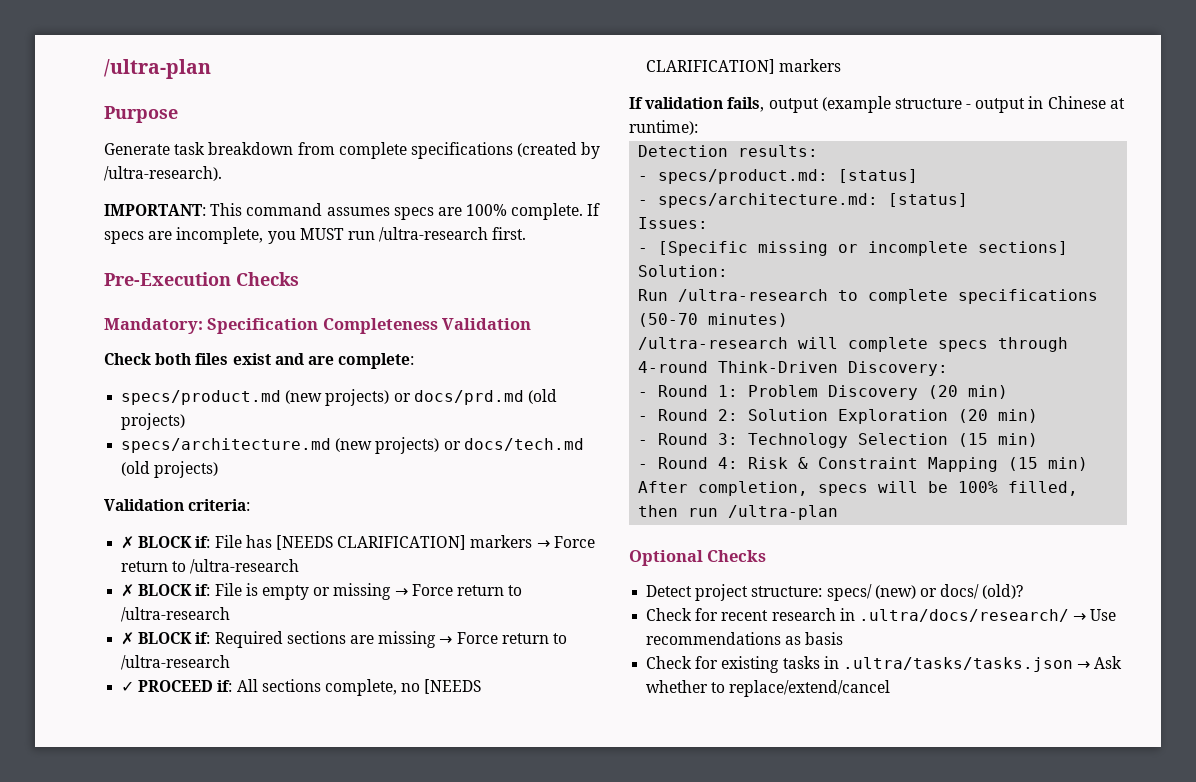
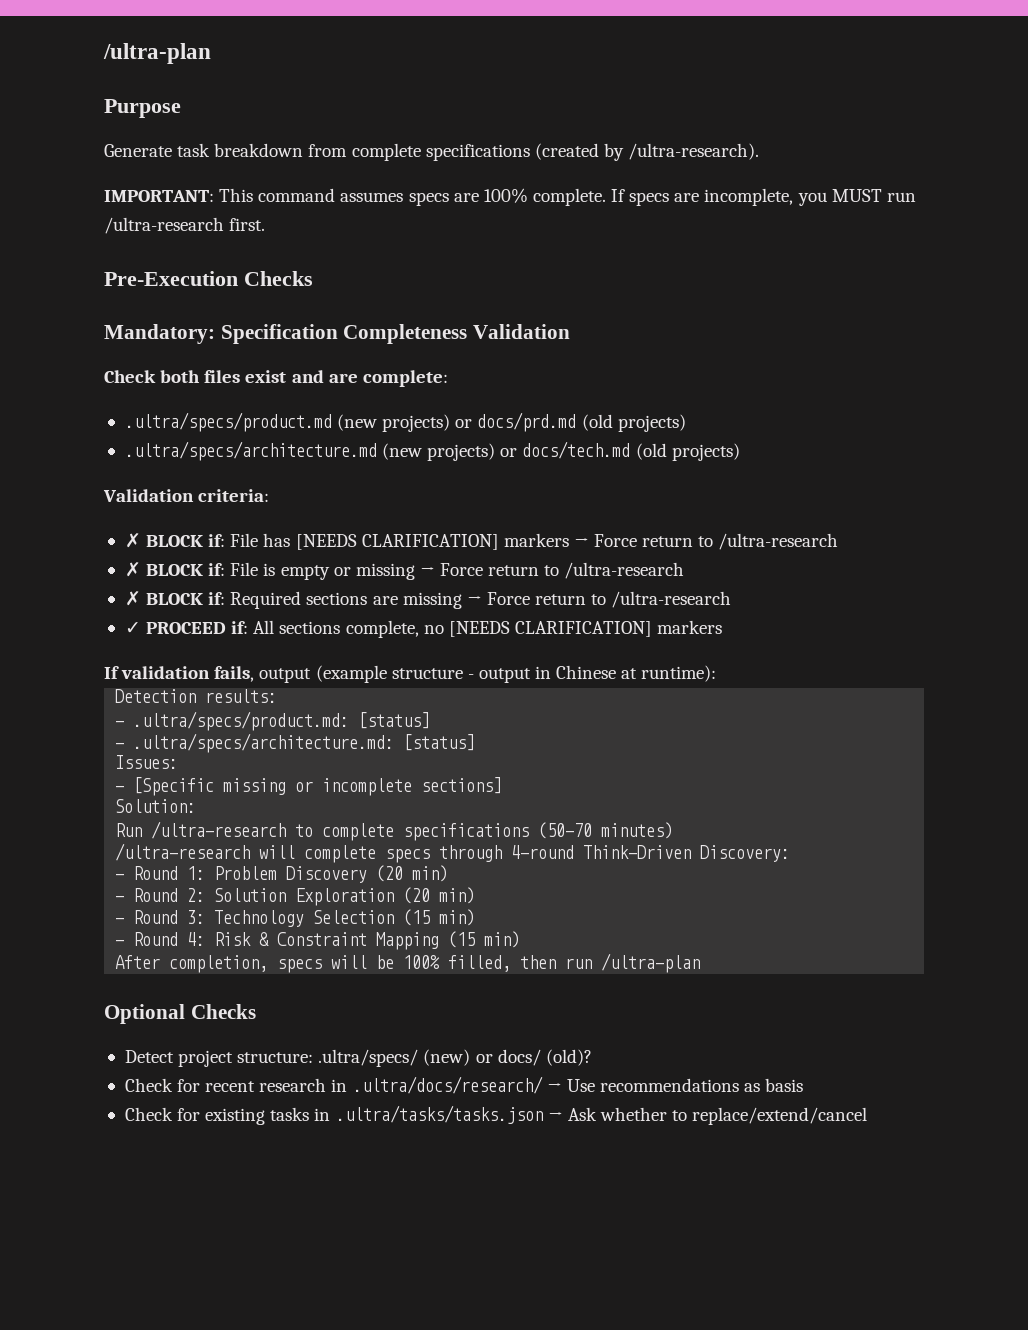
- specs/product.md (new projects) or docs/prd.md (old projects)
+ .ultra/specs/product.md (new projects) or docs/prd.md (old projects)
- specs/architecture.md (new projects) or docs/tech.md (old projects)
+ .ultra/specs/architecture.md (new projects) or docs/tech.md (old projects)
- - specs/product.md: [status]
+ - .ultra/specs/product.md: [status]
- - specs/architecture.md: [status]
+ - .ultra/specs/architecture.md: [status]
- Detect project structure: specs/ (new) or docs/ (old)?
+ Detect project structure: .ultra/specs/ (new) or docs/ (old)?

